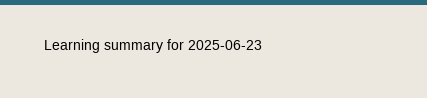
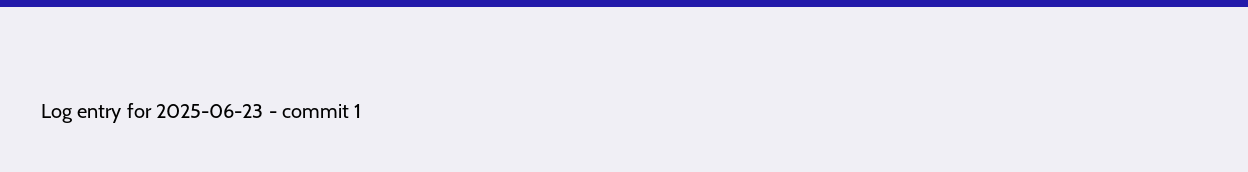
- Learning summary for 2025-06-23
+ Log entry for 2025-06-23 - commit 1

